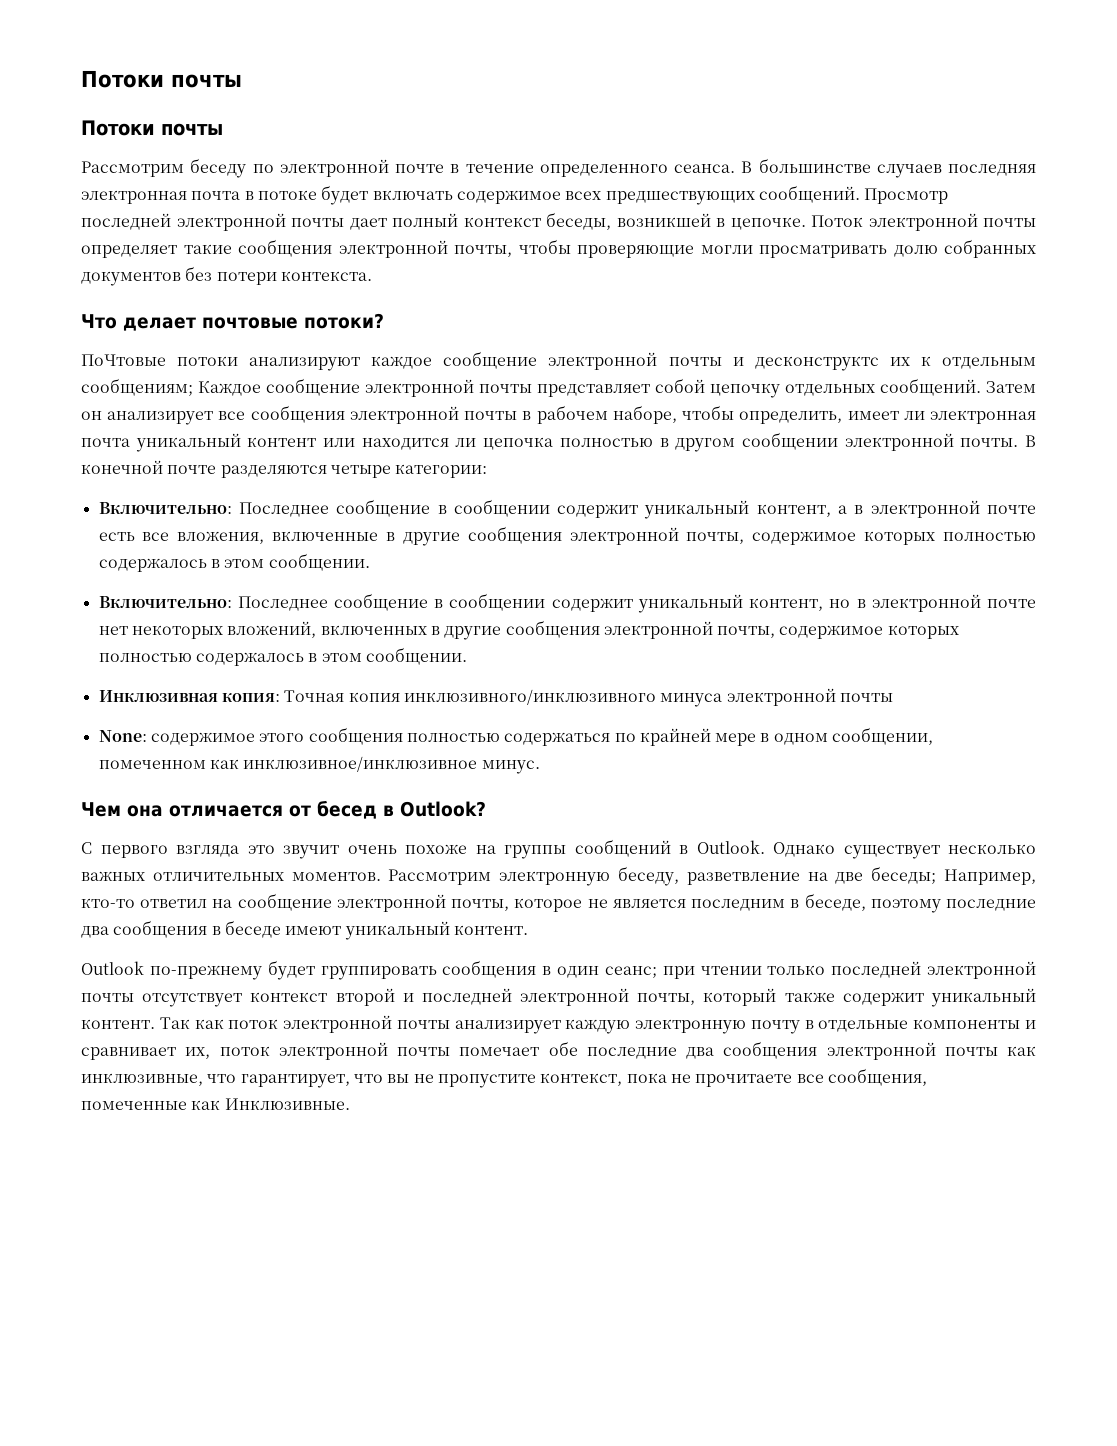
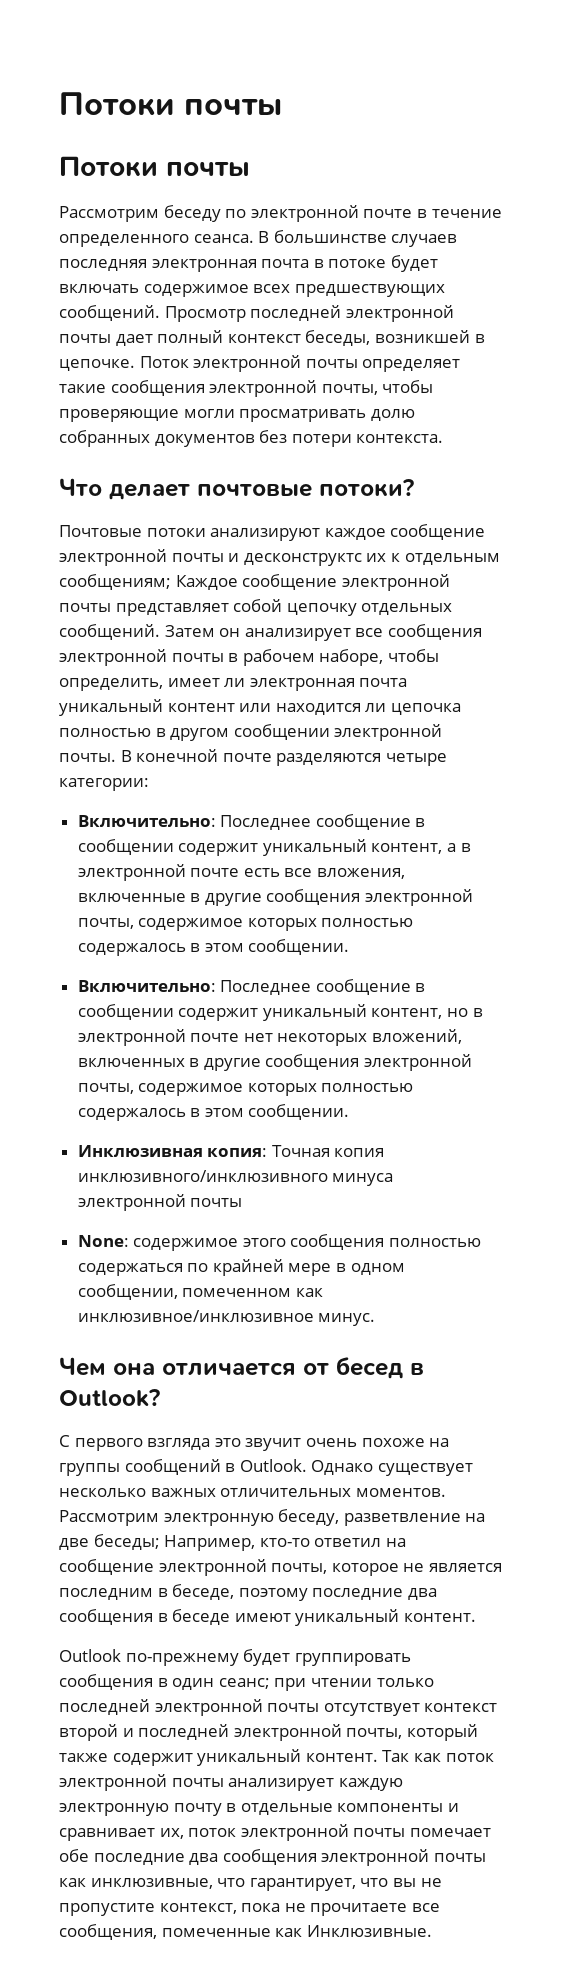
- ПоЧтовые потоки анализируют каждое сообщение электронной почты и десконструктс их к отдельным сообщениям; Каждое сообщение электронной почты представляет собой цепочку отдельных сообщений.
+ Почтовые потоки анализируют каждое сообщение электронной почты и десконструктс их к отдельным сообщениям; Каждое сообщение электронной почты представляет собой цепочку отдельных сообщений.

